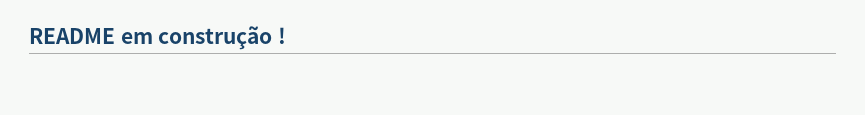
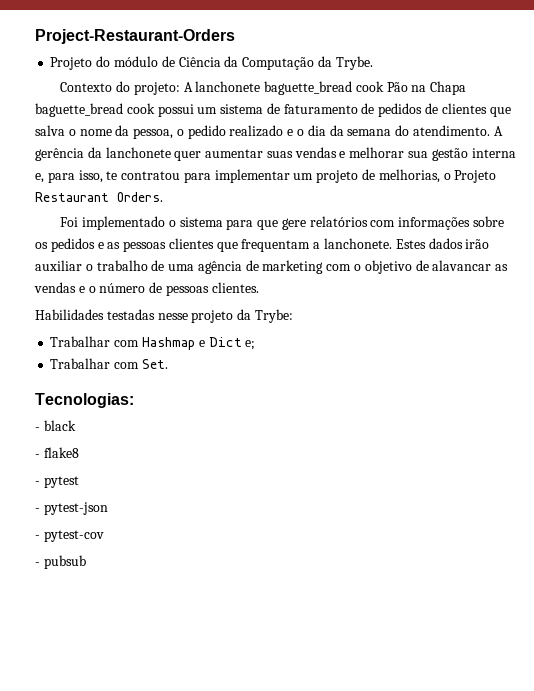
- README em construção !
+ Project-Restaurant-Orders
+ Projeto do módulo de Ciência da Computação da Trybe.
+ Contexto do projeto: A lanchonete baguette_bread cook Pão na Chapa baguette_bread cook possui um sistema de faturamento de pedidos de clientes que salva o nome da pessoa, o pedido realizado e o dia da semana do atendimento. A gerência da lanchonete quer aumentar suas vendas e melhorar sua gestão interna e, para isso, te contratou para implementar um projeto de melhorias, o Projeto Restaurant Orders.
+ Foi implementado o sistema para que gere relatórios com informações sobre os pedidos e as pessoas clientes que frequentam a lanchonete. Estes dados irão auxiliar o trabalho de uma agência de marketing com o objetivo de alavancar as vendas e o número de pessoas clientes.
+ Habilidades testadas nesse projeto da Trybe:
+ Trabalhar com Hashmap e Dict e;
+ Trabalhar com Set.
+ Tecnologias:
+ - black
+ - flake8
+ - pytest
+ - pytest-json
+ - pytest-cov
+ - pubsub

